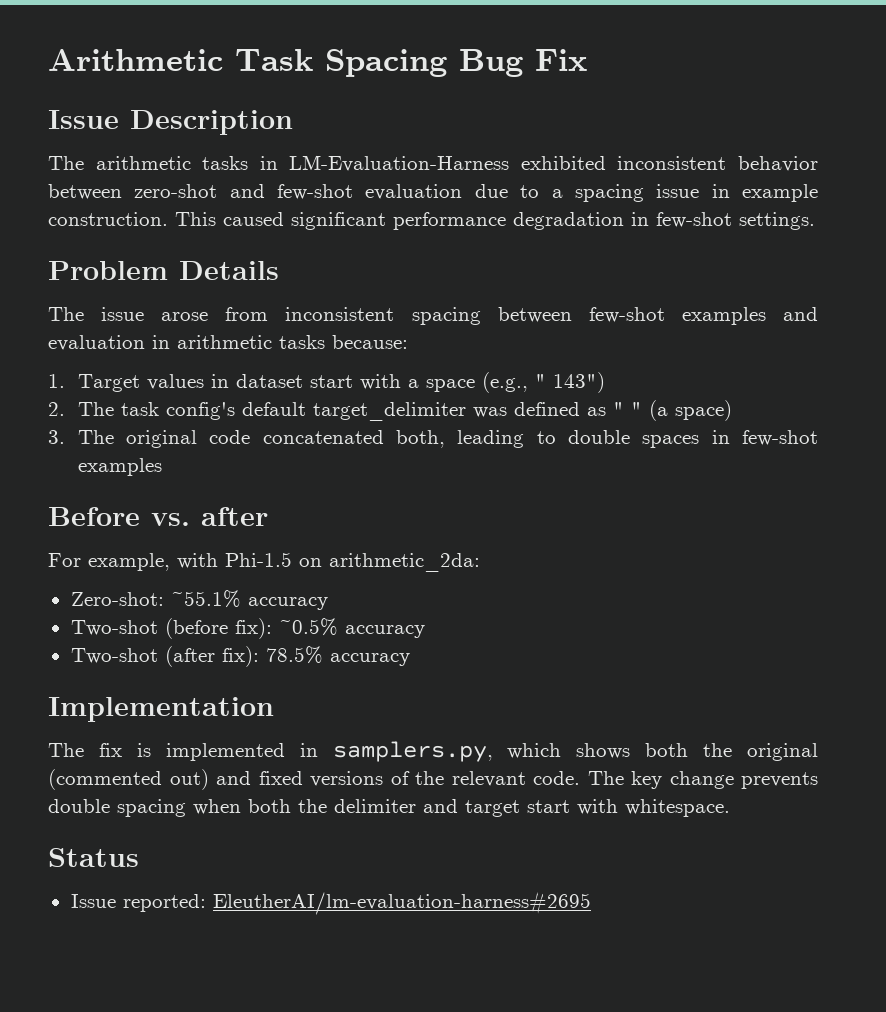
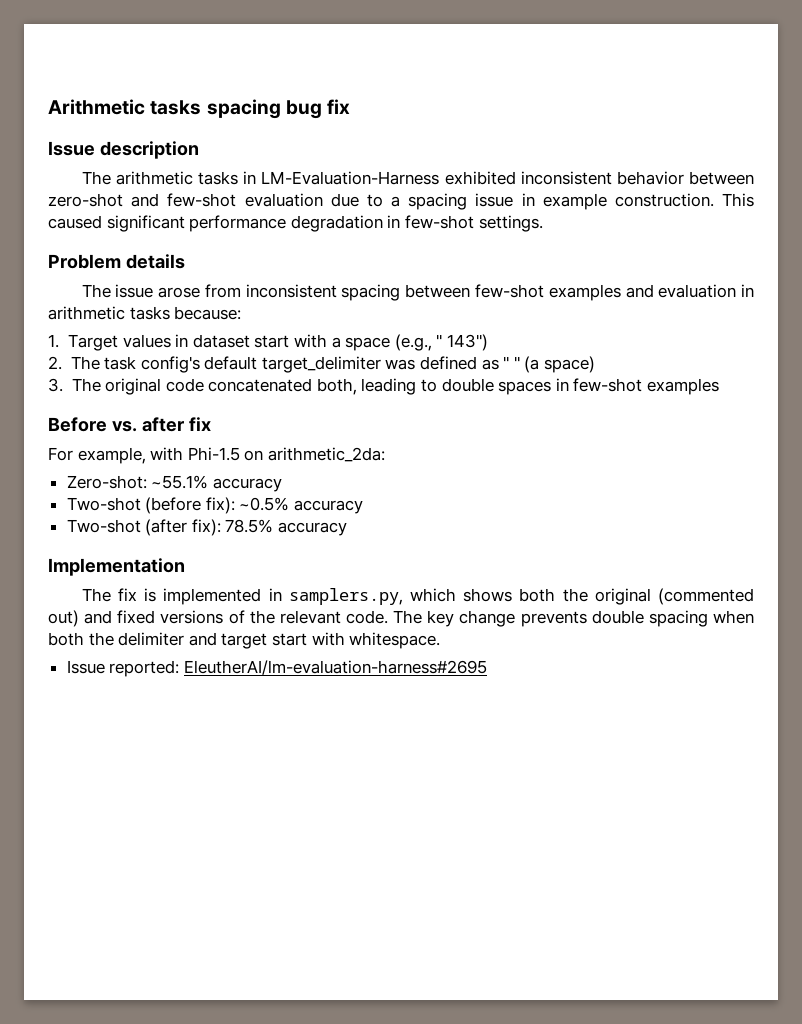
- Arithmetic Task Spacing Bug Fix
- Issue Description
+ Arithmetic tasks spacing bug fix
+ Issue description
- Problem Details
+ Problem details
- Before vs. after
+ Before vs. after fix
- Status

